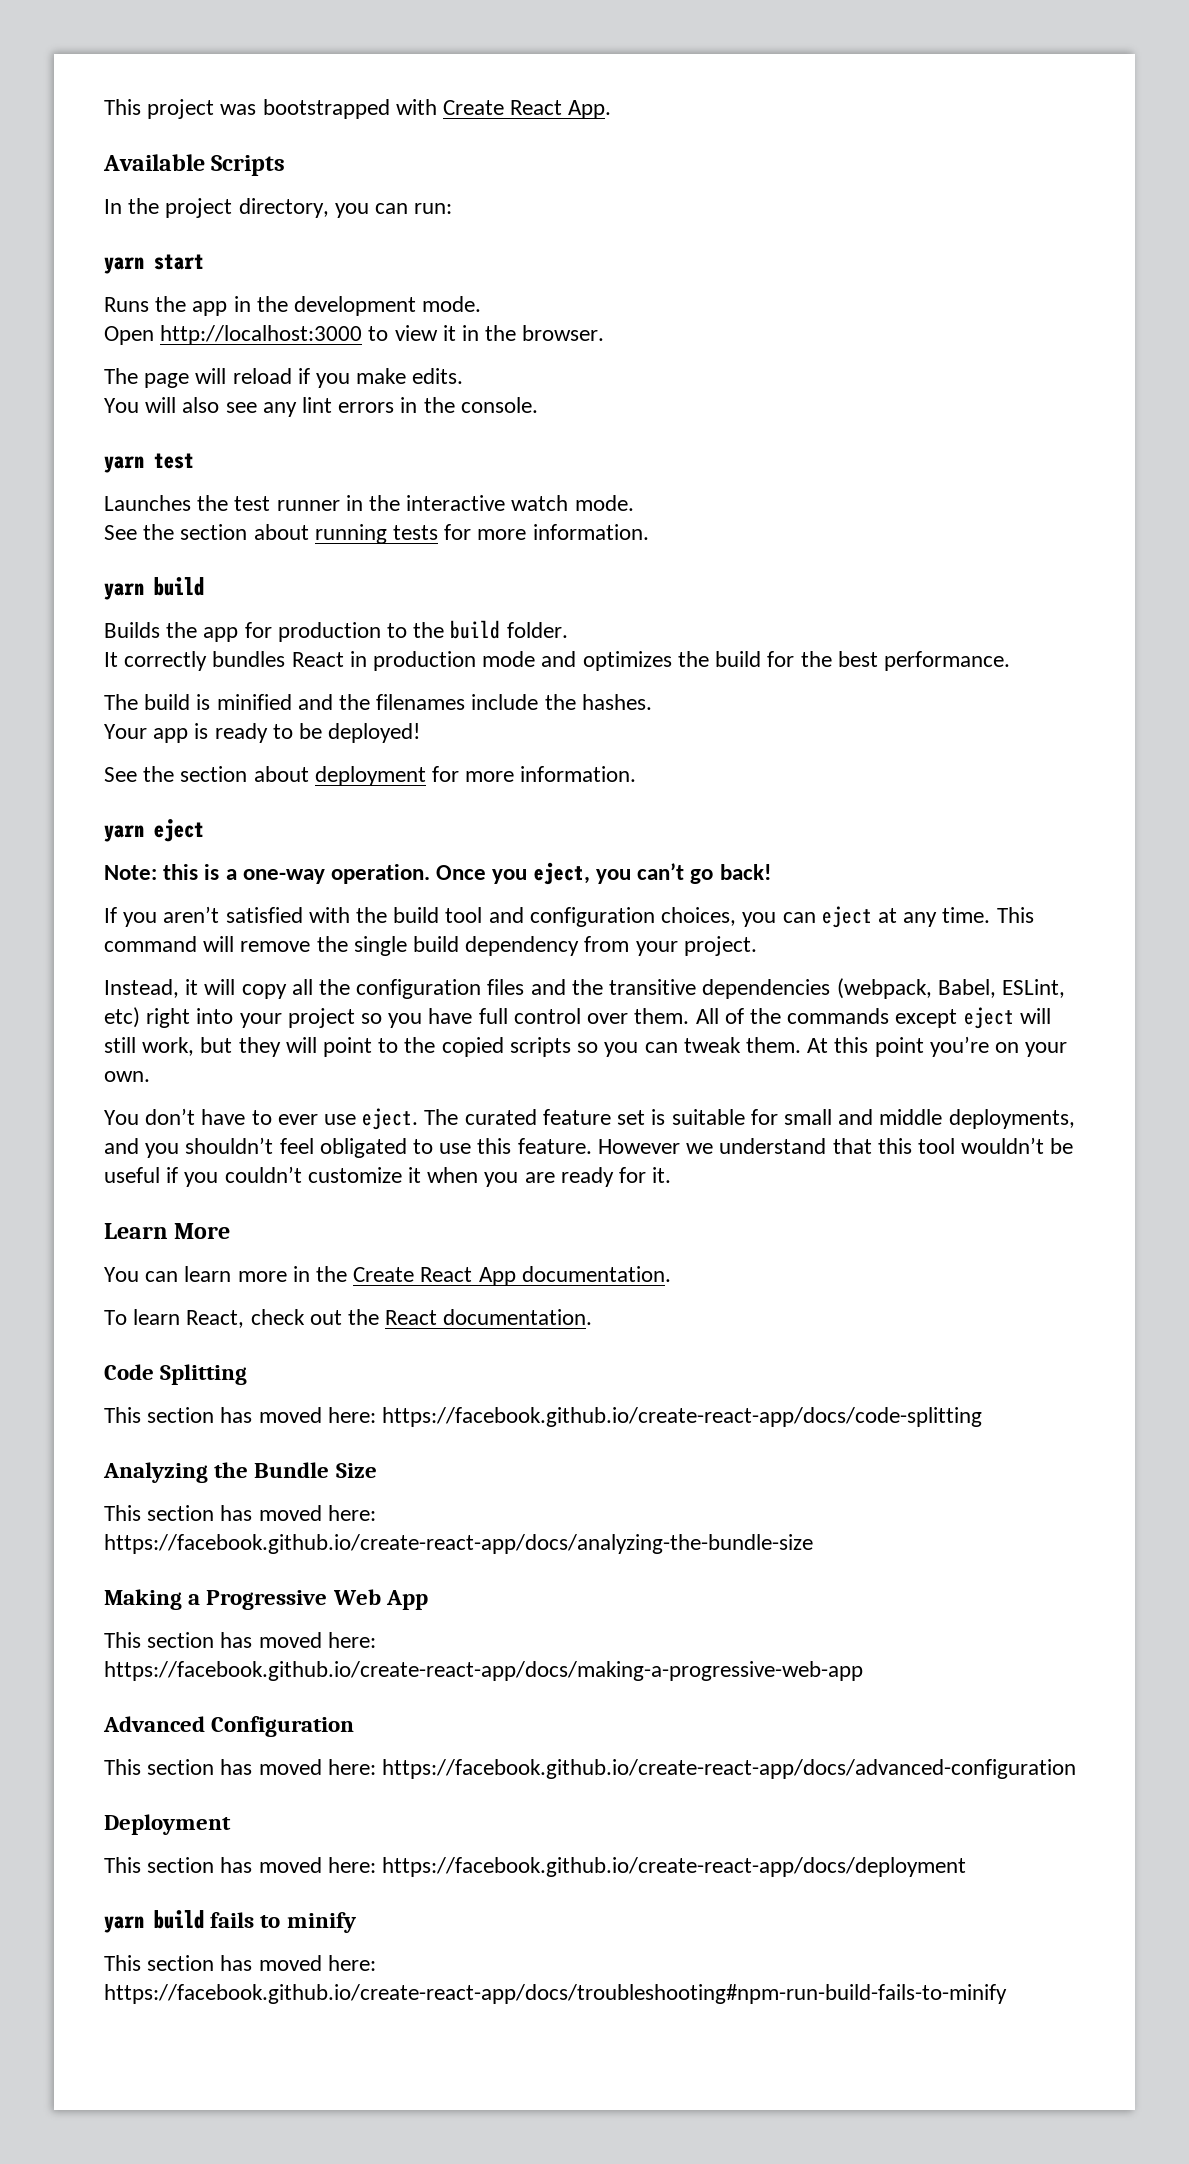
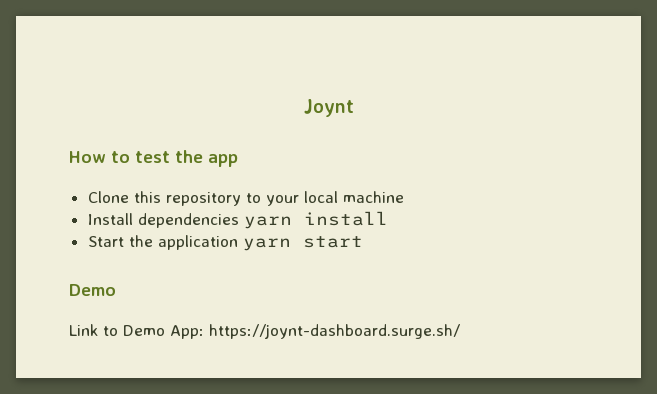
- This project was bootstrapped with Create React App.
- Available Scripts
- In the project directory, you can run:
- yarn start
- Runs the app in the development mode.
- Open http://localhost:3000 to view it in the browser.
- The page will reload if you make edits.
- You will also see any lint errors in the console.
- yarn test
- Launches the test runner in the interactive watch mode.
- See the section about running tests for more information.
- yarn build
- Builds the app for production to the build folder.
- It correctly bundles React in production mode and optimizes the build for the best performance.
- The build is minified and the filenames include the hashes.
- Your app is ready to be deployed!
- See the section about deployment for more information.
- yarn eject
- Note: this is a one-way operation. Once you eject, you can’t go back!
- If you aren’t satisfied with the build tool and configuration choices, you can eject at any time. This command will remove the single build dependency from your project.
- Instead, it will copy all the configuration files and the transitive dependencies (webpack, Babel, ESLint, etc) right into your project so you have full control over them. All of the commands except eject will still work, but they will point to the copied scripts so you can tweak them. At this point you’re on your own.
- You don’t have to ever use eject. The curated feature set is suitable for small and middle deployments, and you shouldn’t feel obligated to use this feature. However we understand that this tool wouldn’t be useful if you couldn’t customize it when you are ready for it.
- Learn More
- You can learn more in the Create React App documentation.
- To learn React, check out the React documentation.
- Code Splitting
- This section has moved here: https://facebook.github.io/create-react-app/docs/code-splitting
- Analyzing the Bundle Size
- This section has moved here: https://facebook.github.io/create-react-app/docs/analyzing-the-bundle-size
- Making a Progressive Web App
- This section has moved here: https://facebook.github.io/create-react-app/docs/making-a-progressive-web-app
- Advanced Configuration
- This section has moved here: https://facebook.github.io/create-react-app/docs/advanced-configuration
- Deployment
- This section has moved here: https://facebook.github.io/create-react-app/docs/deployment
- yarn build fails to minify
- This section has moved here: https://facebook.github.io/create-react-app/docs/troubleshooting#npm-run-build-fails-to-minify
+ Joynt
+ How to test the app
+ Clone this repository to your local machine
+ Install dependencies yarn install
+ Start the application yarn start
+ Demo
+ Link to Demo App: https://joynt-dashboard.surge.sh/

